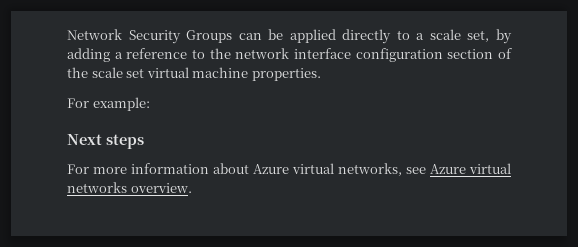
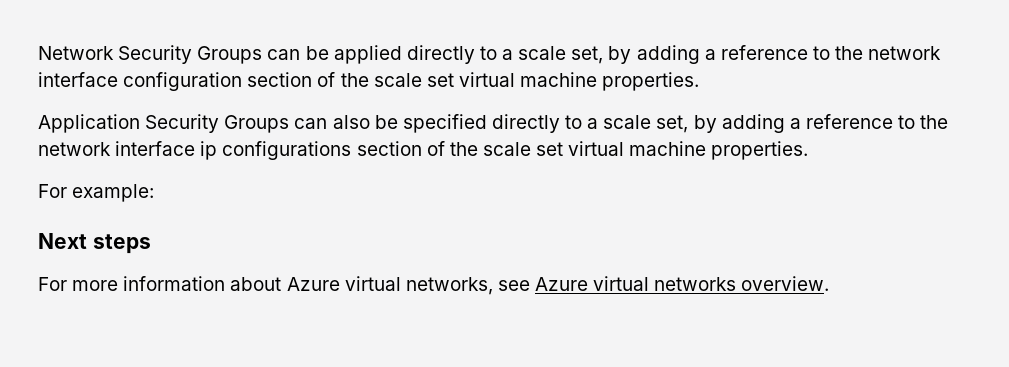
+ Application Security Groups can also be specified directly to a scale set, by adding a reference to the network interface ip configurations section of the scale set virtual machine properties.

